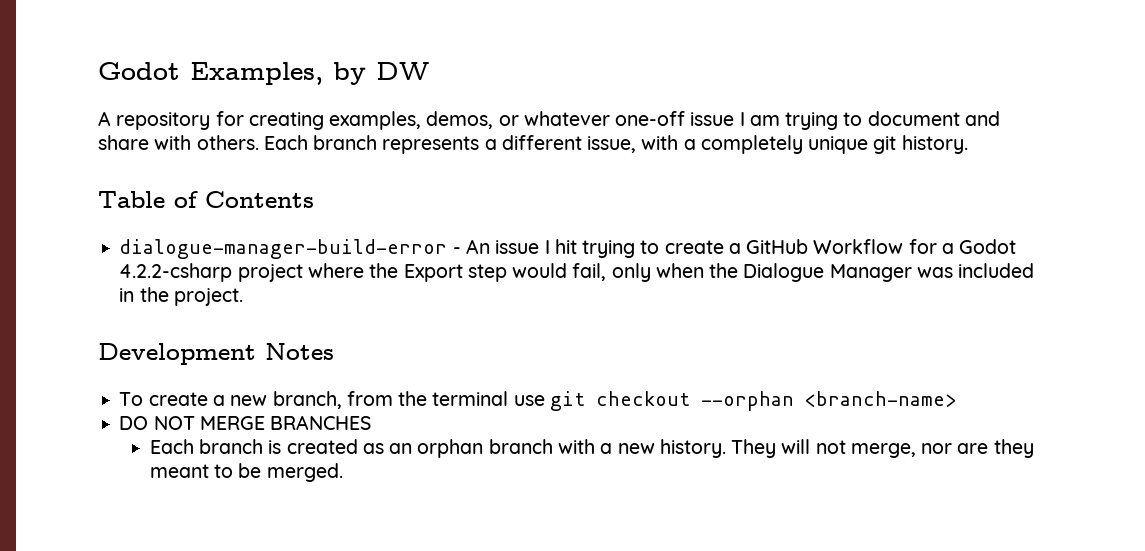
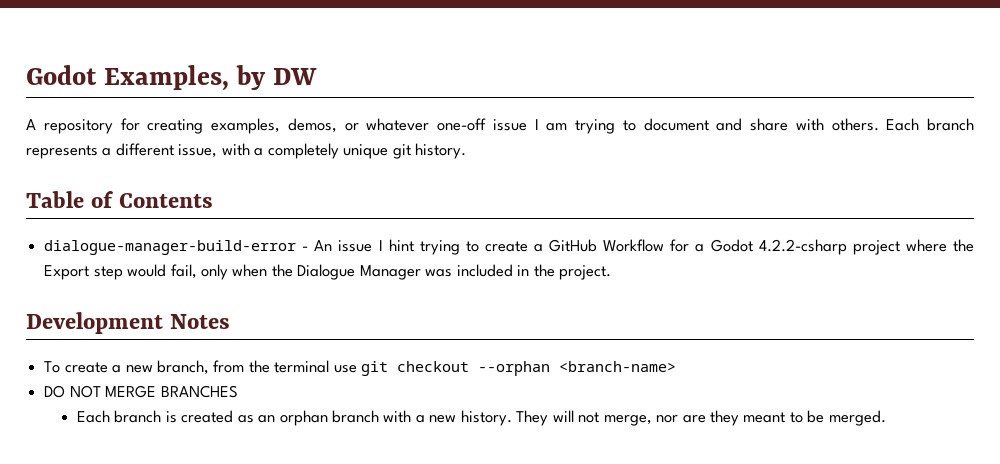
- dialogue-manager-build-error - An issue I hit trying to create a GitHub Workflow for a Godot 4.2.2-csharp project where the Export step would fail, only when the Dialogue Manager was included in the project.
+ dialogue-manager-build-error - An issue I hint trying to create a GitHub Workflow for a Godot 4.2.2-csharp project where the Export step would fail, only when the Dialogue Manager was included in the project.

